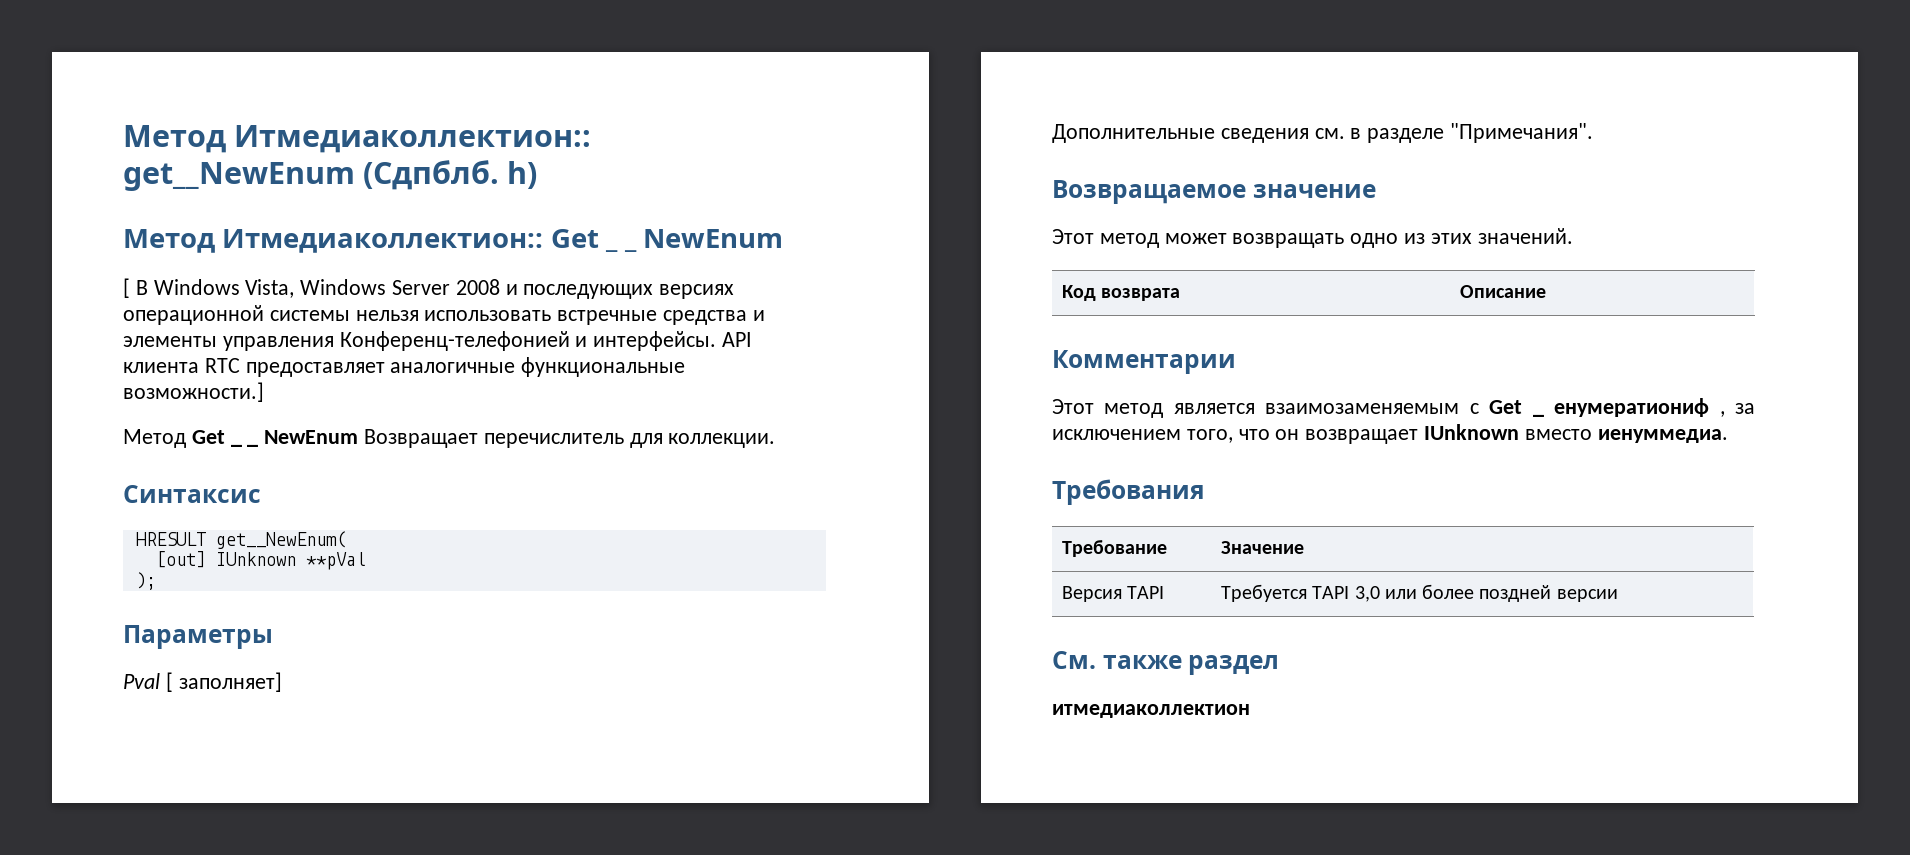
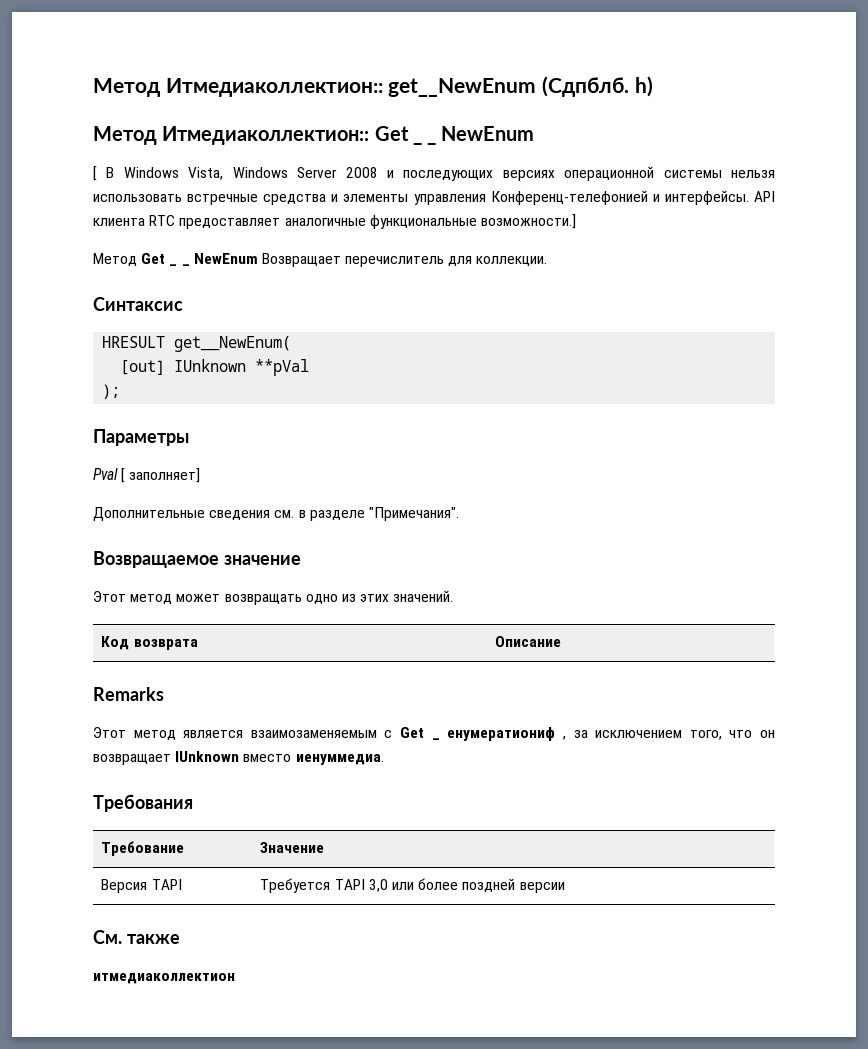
- Комментарии
+ Remarks
- См. также раздел
+ См. также

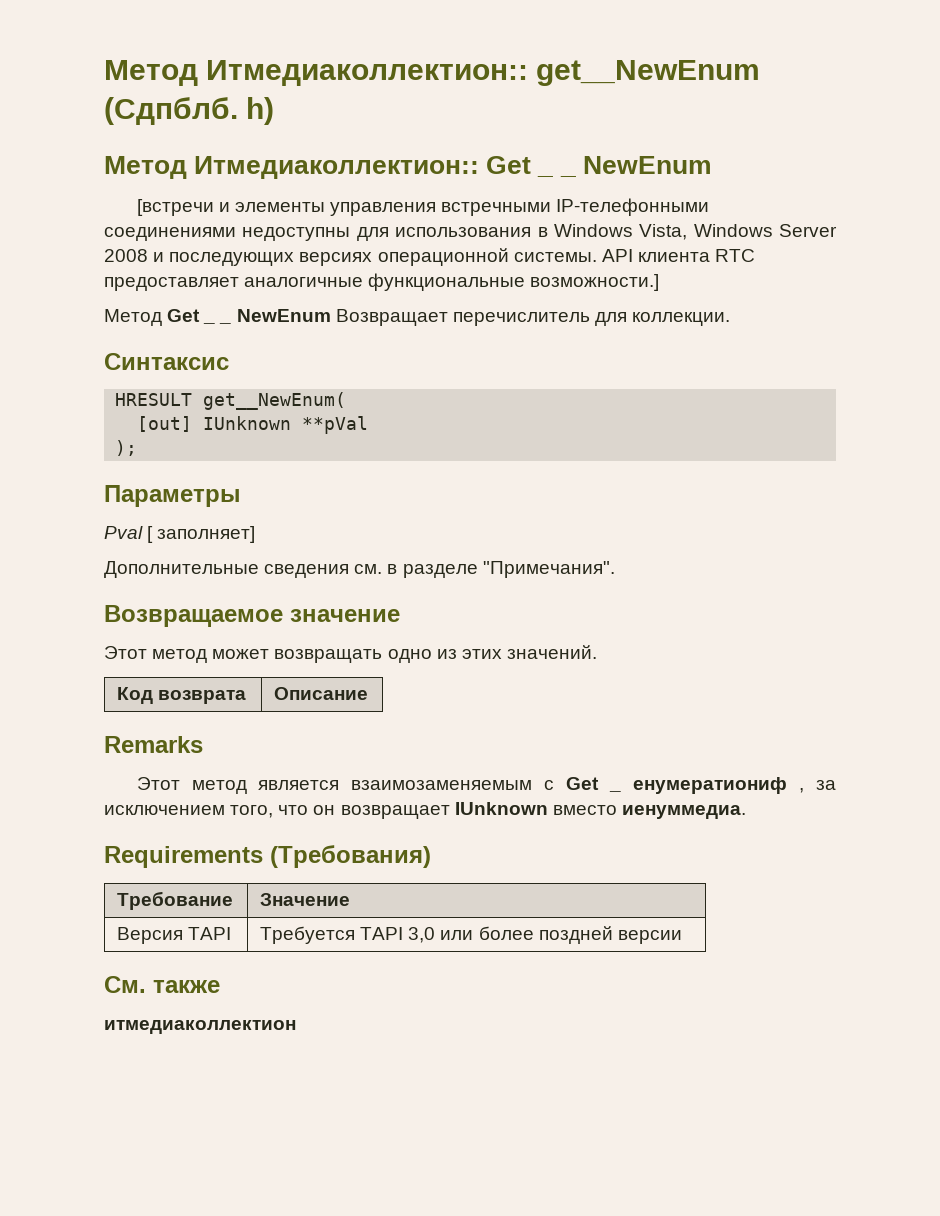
- [ В Windows Vista, Windows Server 2008 и последующих версиях операционной системы нельзя использовать встречные средства и элементы управления Конференц-телефонией и интерфейсы.
+ [встречи и элементы управления встречными IP-телефонными соединениями недоступны для использования в Windows Vista, Windows Server 2008 и последующих версиях операционной системы.
- Требования
+ Requirements (Требования)

